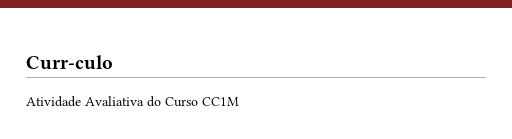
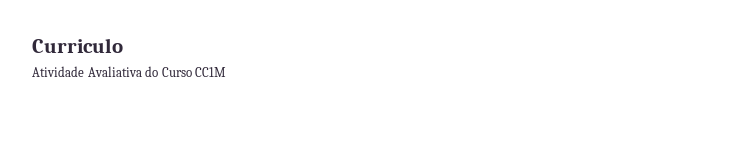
- Curr-culo
+ Curriculo

